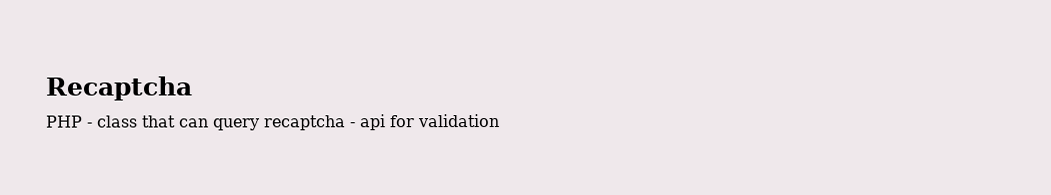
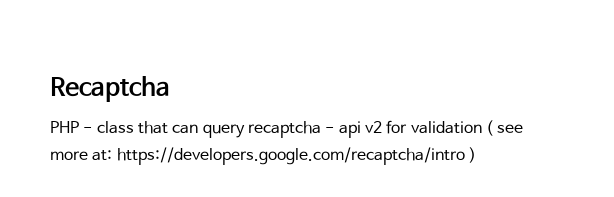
- PHP - class that can query recaptcha - api for validation
+ PHP - class that can query recaptcha - api v2 for validation ( see more at: https://developers.google.com/recaptcha/intro )

